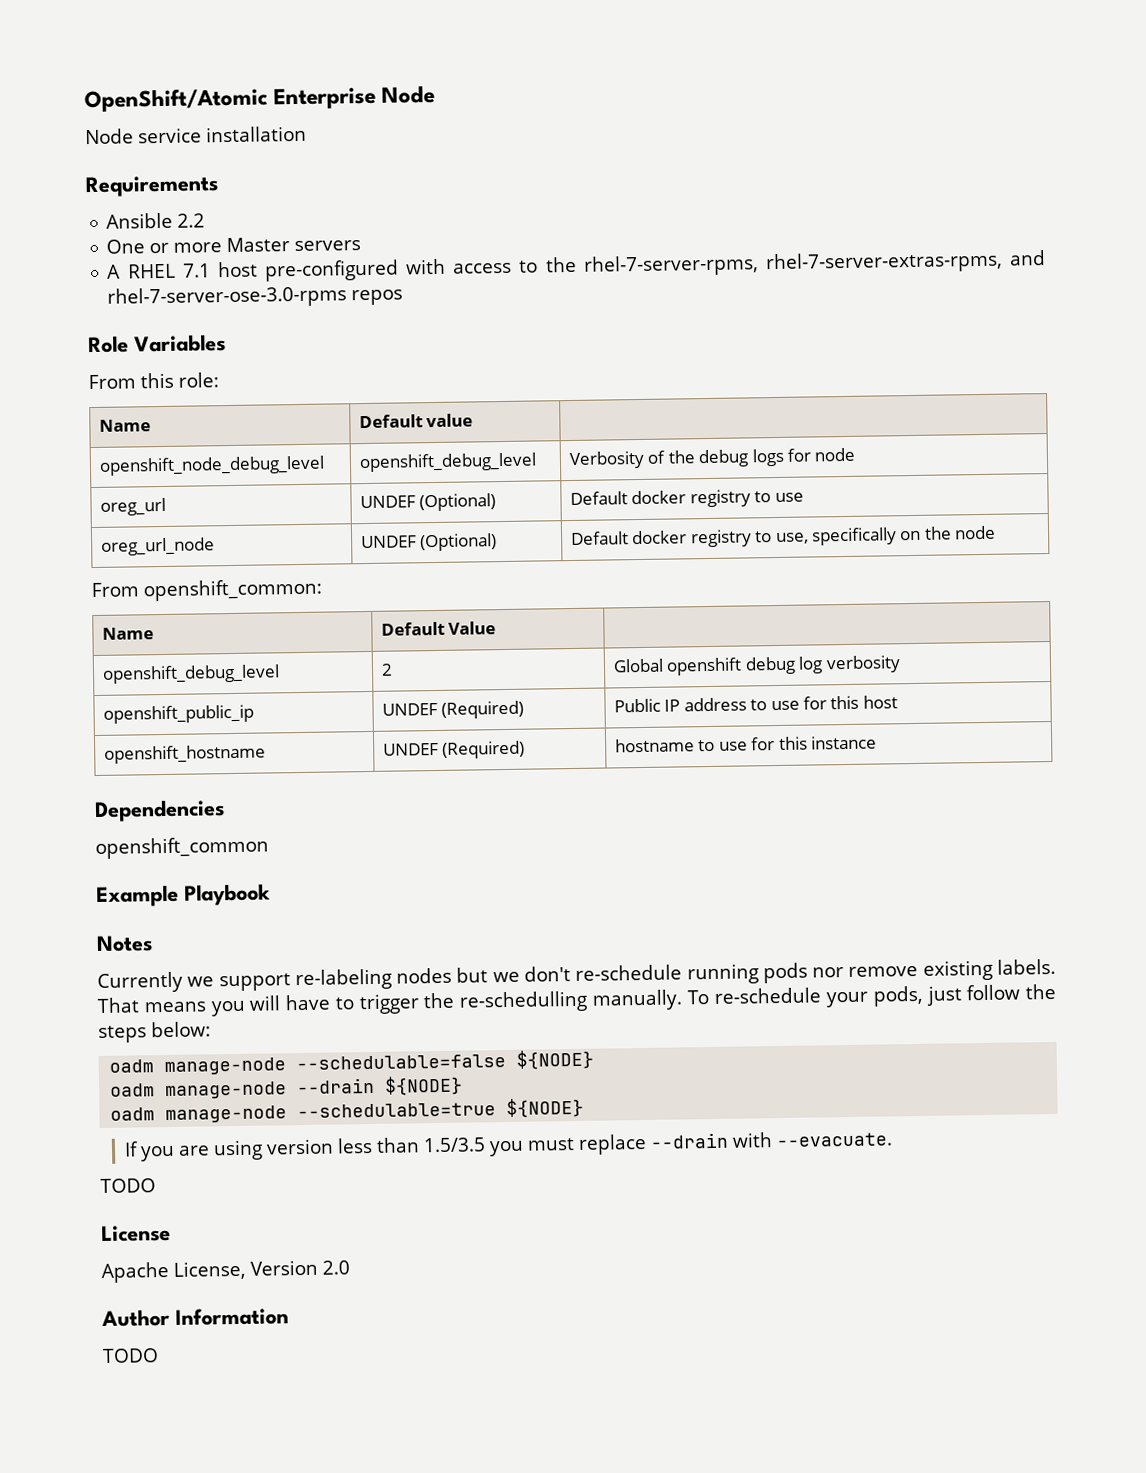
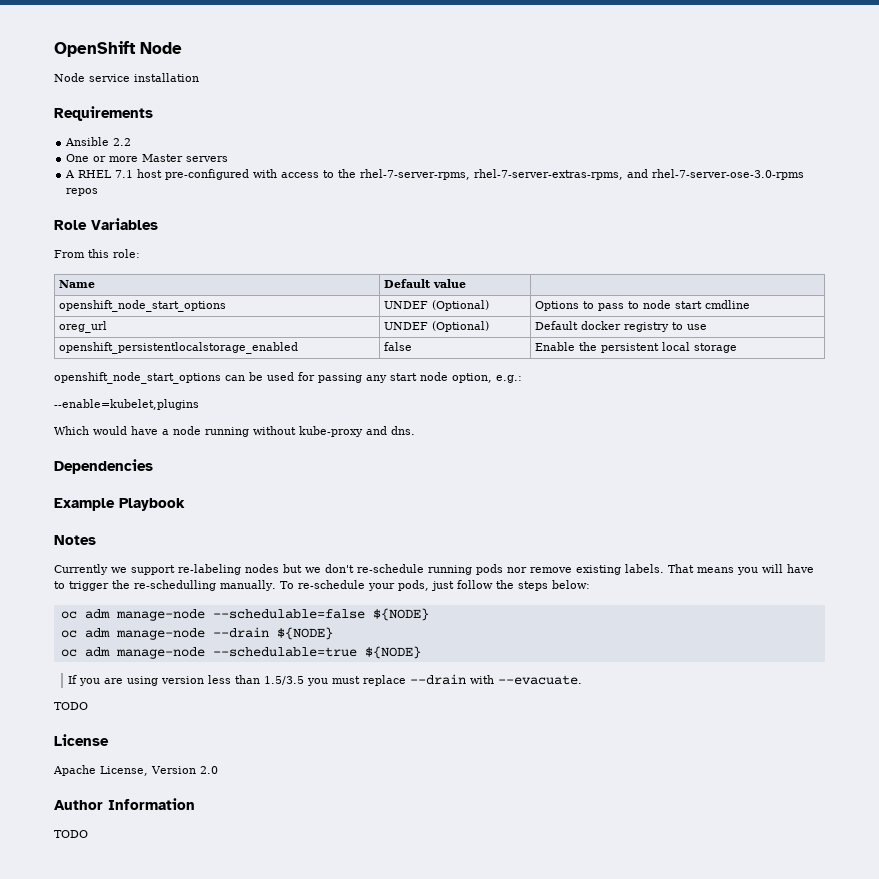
- OpenShift/Atomic Enterprise Node
+ OpenShift Node
- openshift_node_debug_level | openshift_debug_level | Verbosity of the debug logs for node
+ openshift_node_start_options | UNDEF (Optional) | Options to pass to node start cmdline
- oreg_url_node | UNDEF (Optional) | Default docker registry to use, specifically on the node
- From openshift_common:
- Name | Default Value |
- openshift_debug_level | 2 | Global openshift debug log verbosity
- openshift_public_ip | UNDEF (Required) | Public IP address to use for this host
- openshift_hostname | UNDEF (Required) | hostname to use for this instance
+ openshift_persistentlocalstorage_enabled | false | Enable the persistent local storage
+ openshift_node_start_options can be used for passing any start node option, e.g.:
+ --enable=kubelet,plugins
+ Which would have a node running without kube-proxy and dns.
- openshift_common
- oadm manage-node --schedulable=false ${NODE}
+ oc adm manage-node --schedulable=false ${NODE}
- oadm manage-node --drain ${NODE}
+ oc adm manage-node --drain ${NODE}
- oadm manage-node --schedulable=true ${NODE}
+ oc adm manage-node --schedulable=true ${NODE}

